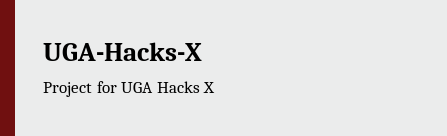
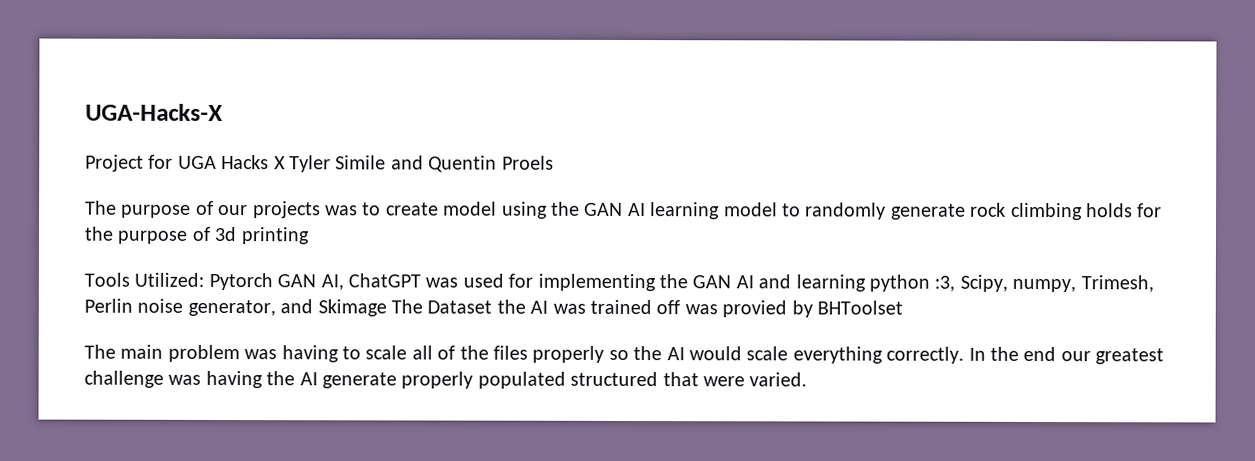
- Project for UGA Hacks X
+ Project for UGA Hacks X Tyler Simile and Quentin Proels
+ The purpose of our projects was to create model using the GAN AI learning model to randomly generate rock climbing holds for the purpose of 3d printing
+ Tools Utilized: Pytorch GAN AI, ChatGPT was used for implementing the GAN AI and learning python :3, Scipy, numpy, Trimesh, Perlin noise generator, and Skimage The Dataset the AI was trained off was provied by BHToolset
+ The main problem was having to scale all of the files properly so the AI would scale everything correctly. In the end our greatest challenge was having the AI generate properly populated structured that were varied.

